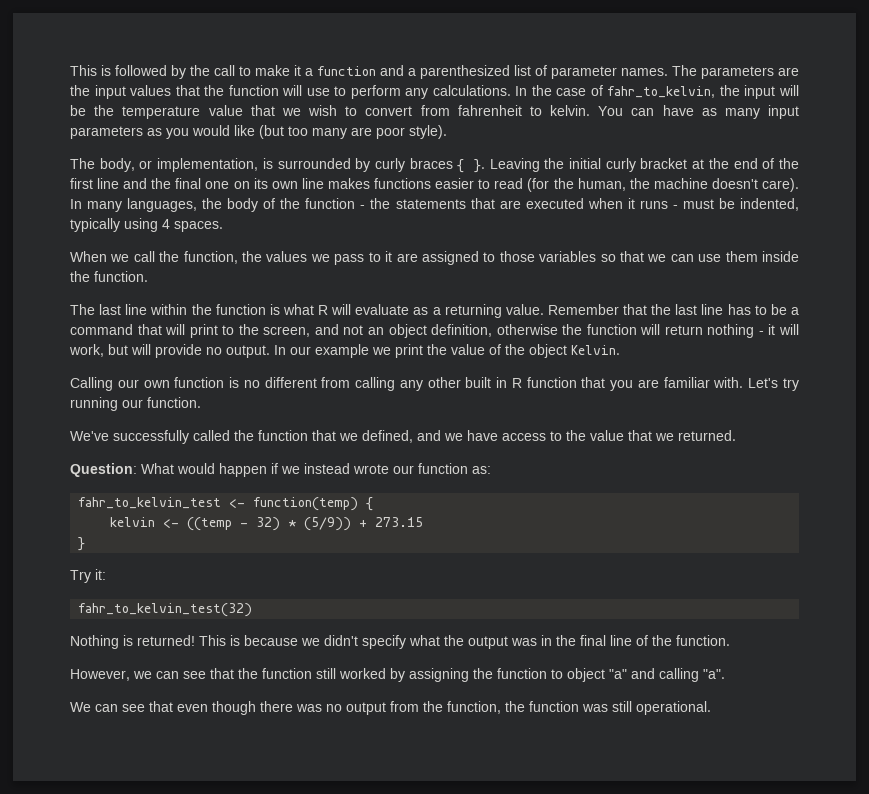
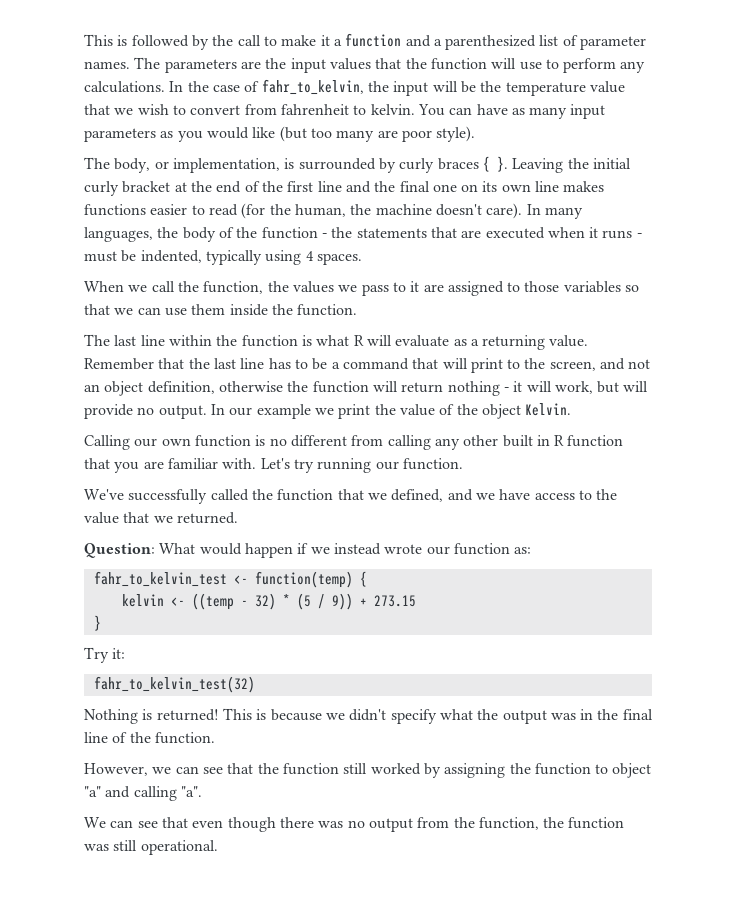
- kelvin <- ((temp - 32) * (5/9)) + 273.15
+ kelvin <- ((temp - 32) * (5 / 9)) + 273.15

